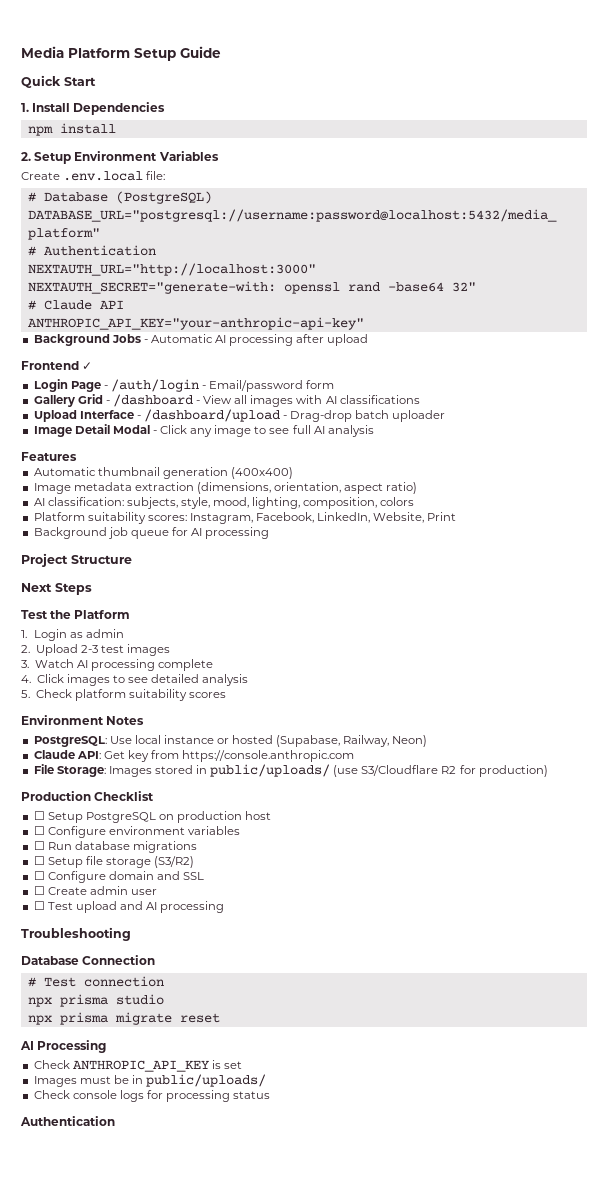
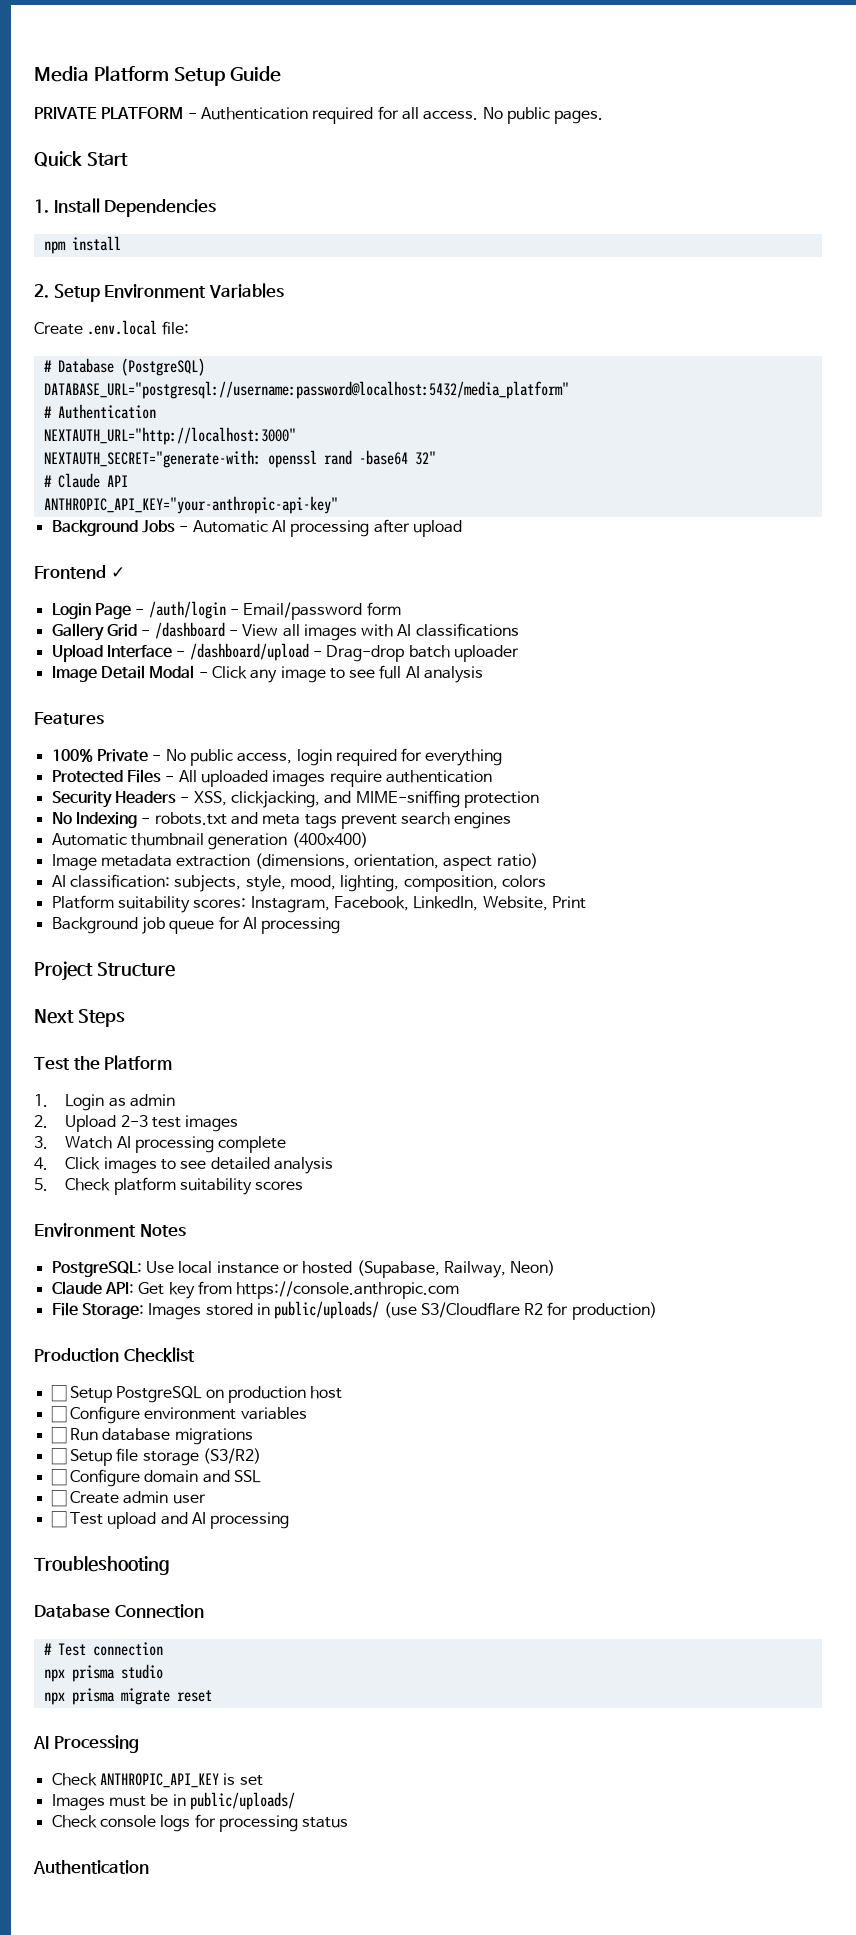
+ PRIVATE PLATFORM - Authentication required for all access. No public pages.
+ 100% Private - No public access, login required for everything
+ Protected Files - All uploaded images require authentication
+ Security Headers - XSS, clickjacking, and MIME-sniffing protection
+ No Indexing - robots.txt and meta tags prevent search engines

